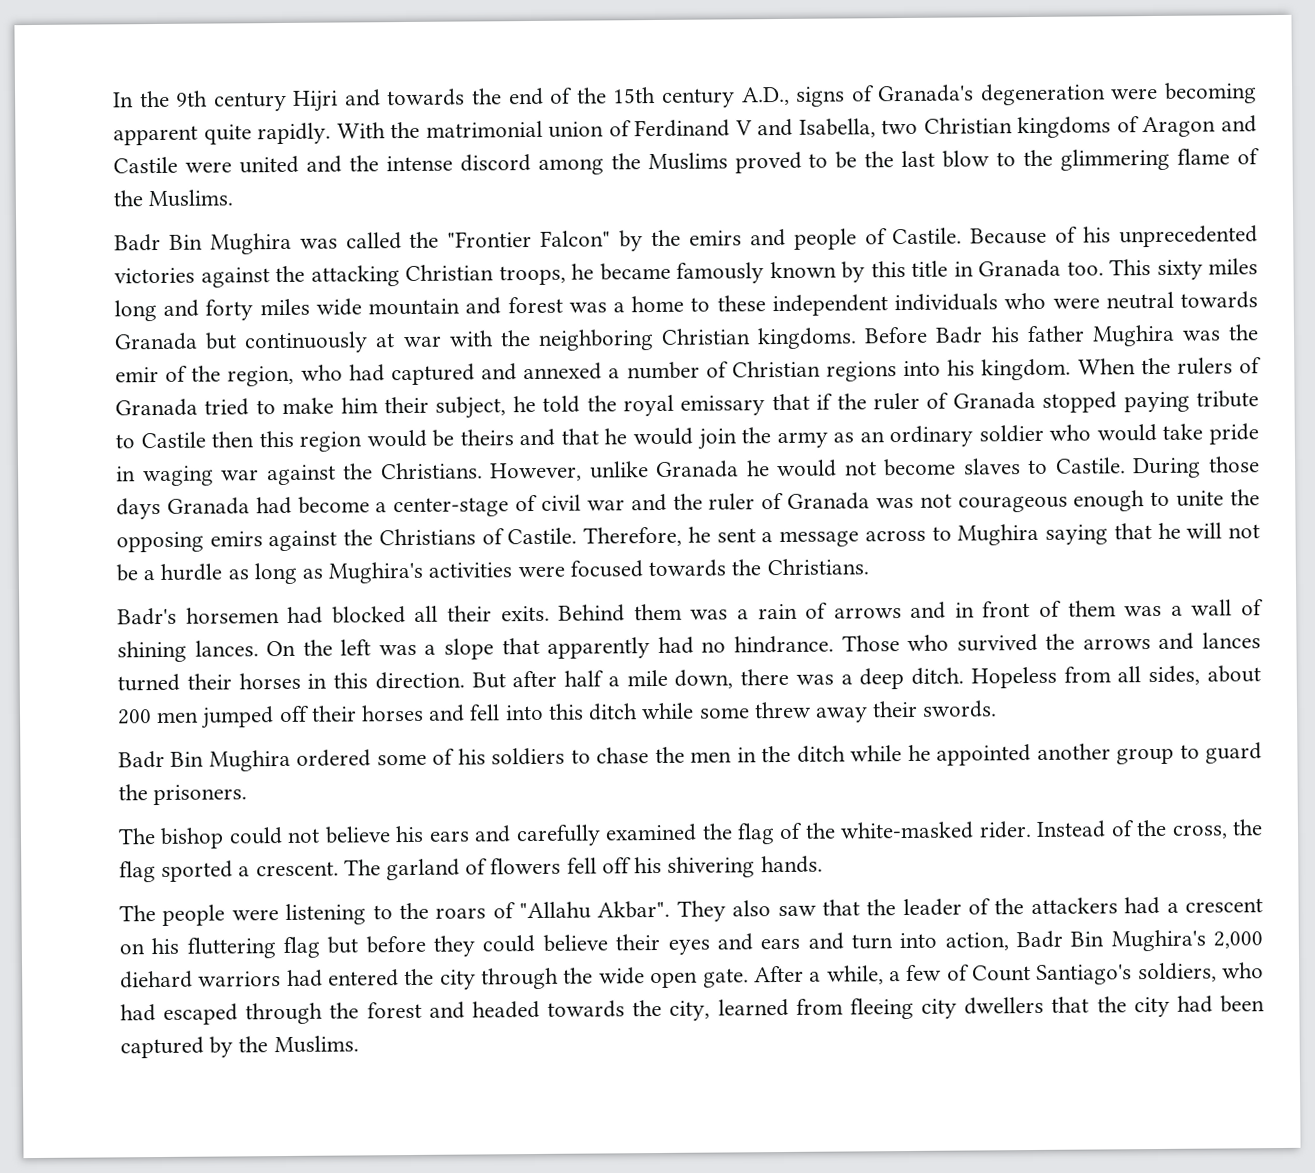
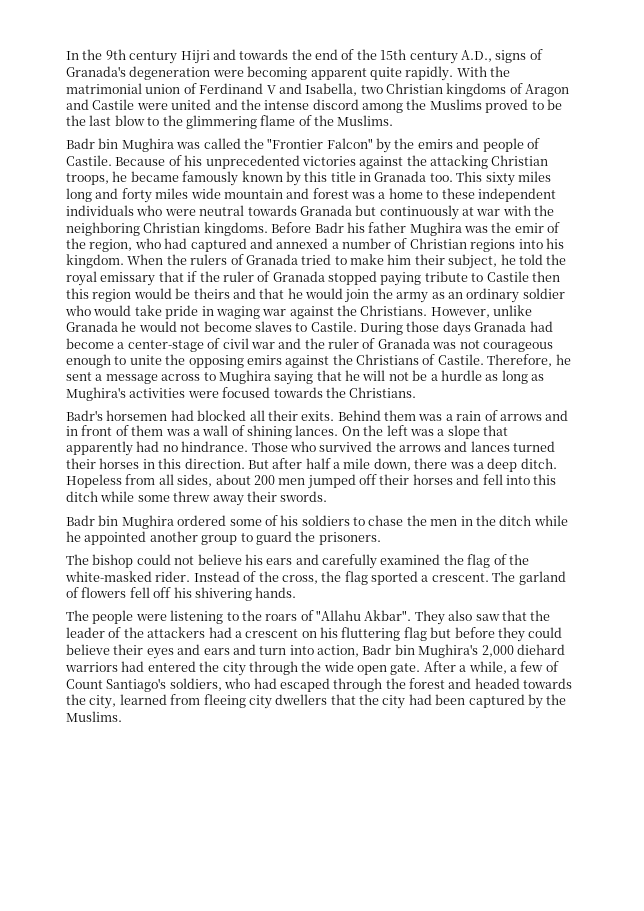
- Badr Bin Mughira was called the "Frontier Falcon" by the emirs and people of Castile.
+ Badr bin Mughira was called the "Frontier Falcon" by the emirs and people of Castile.
- Badr Bin Mughira ordered some of his soldiers to chase the men in the ditch while he appointed another group to guard the prisoners.
+ Badr bin Mughira ordered some of his soldiers to chase the men in the ditch while he appointed another group to guard the prisoners.
- They also saw that the leader of the attackers had a crescent on his fluttering flag but before they could believe their eyes and ears and turn into action, Badr Bin Mughira's 2,000 diehard warriors had entered the city through the wide open gate.
+ They also saw that the leader of the attackers had a crescent on his fluttering flag but before they could believe their eyes and ears and turn into action, Badr bin Mughira's 2,000 diehard warriors had entered the city through the wide open gate.

